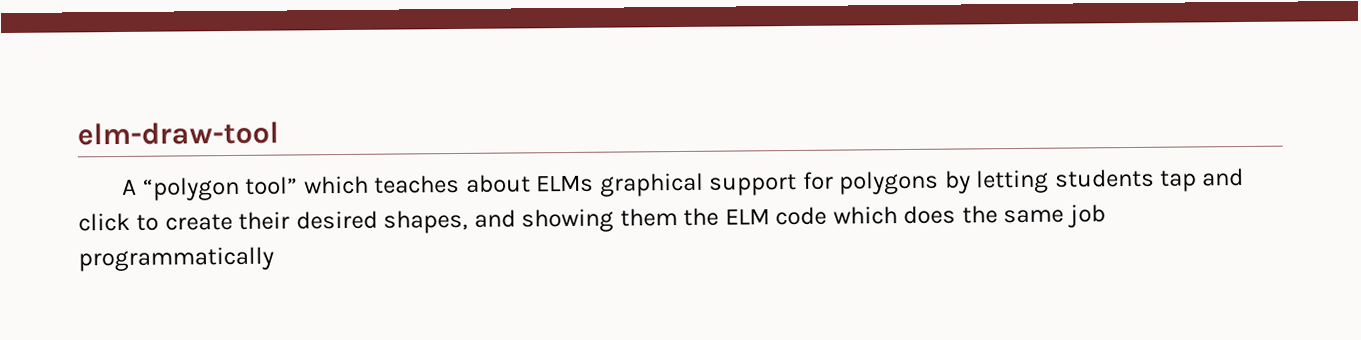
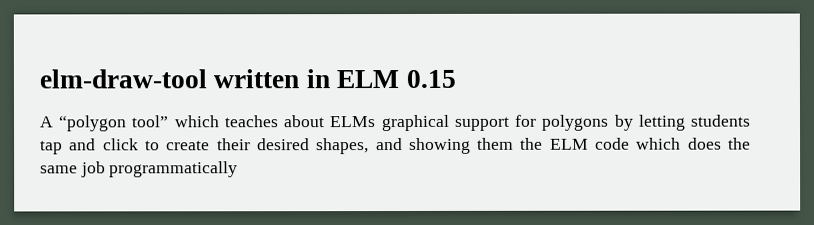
- elm-draw-tool
+ elm-draw-tool written in ELM 0.15

